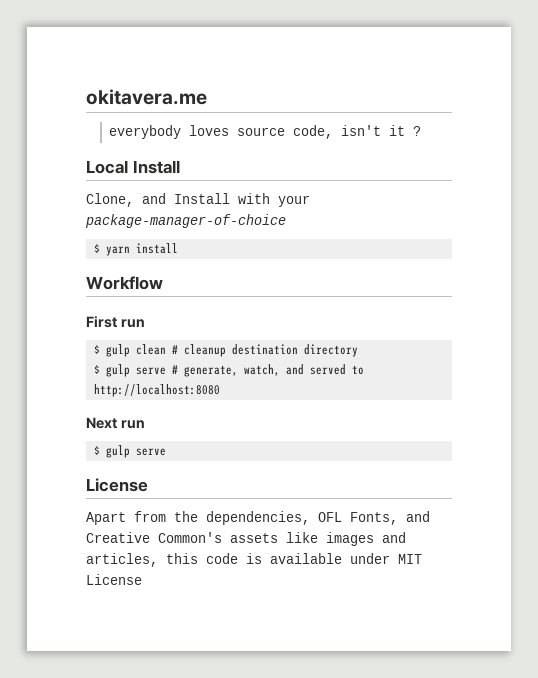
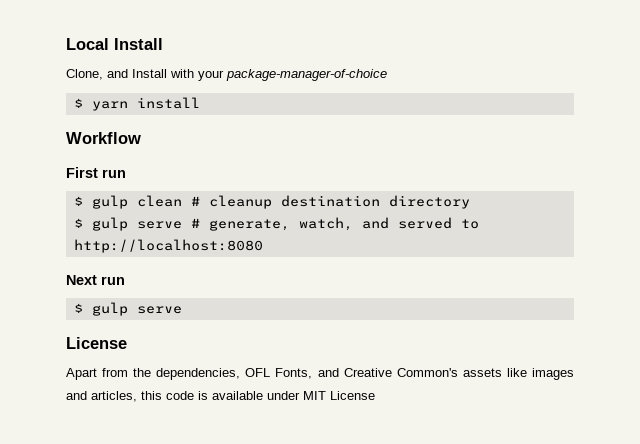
- okitavera.me
- everybody loves source code, isn't it ?

